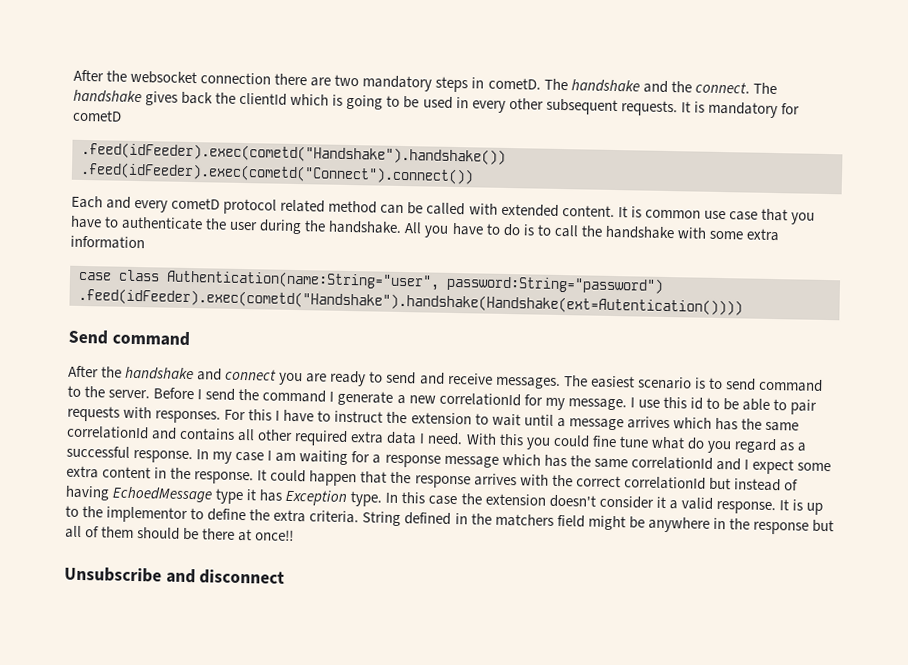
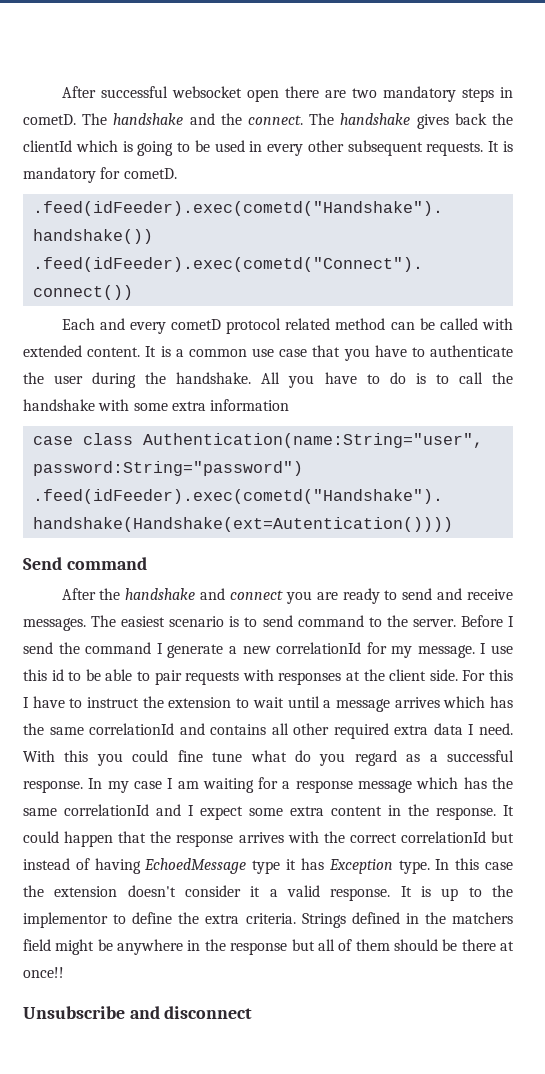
- After the websocket connection there are two mandatory steps in cometD.
+ After successful websocket open there are two mandatory steps in cometD.
- It is mandatory for cometD
+ It is mandatory for cometD.
- It is common use case that you have to authenticate the user during the handshake.
+ It is a common use case that you have to authenticate the user during the handshake.
- I use this id to be able to pair requests with responses.
+ I use this id to be able to pair requests with responses at the client side.
- String defined in the matchers field might be anywhere in the response but all of them should be there at once!!
+ Strings defined in the matchers field might be anywhere in the response but all of them should be there at once!!

